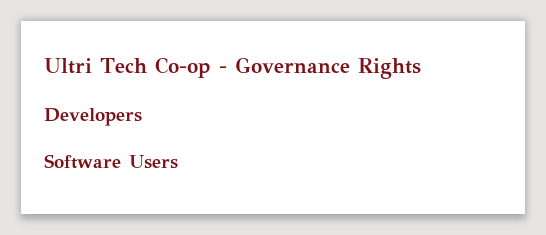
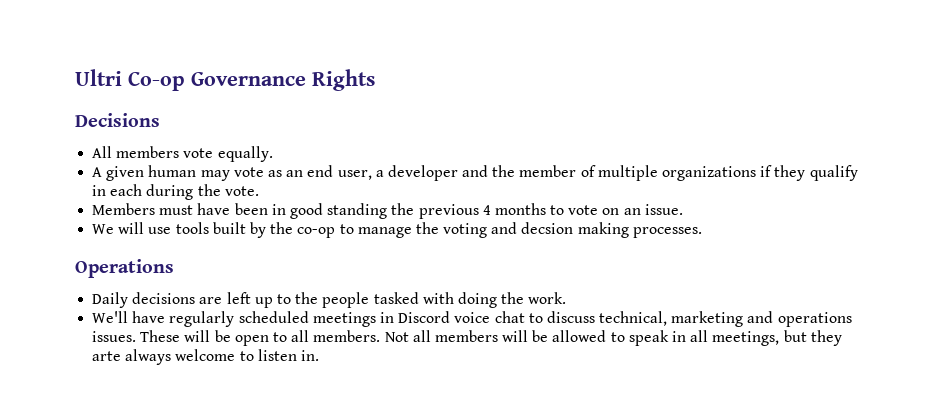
- Ultri Tech Co-op - Governance Rights
+ Ultri Co-op Governance Rights
- Developers
- Software Users
+ Decisions
+ All members vote equally.
+ A given human may vote as an end user, a developer and the member of multiple organizations if they qualify in each during the vote.
+ Members must have been in good standing the previous 4 months to vote on an issue.
+ We will use tools built by the co-op to manage the voting and decsion making processes.
+ Operations
+ Daily decisions are left up to the people tasked with doing the work.
+ We'll have regularly scheduled meetings in Discord voice chat to discuss technical, marketing and operations issues. These will be open to all members. Not all members will be allowed to speak in all meetings, but they arte always welcome to listen in.

